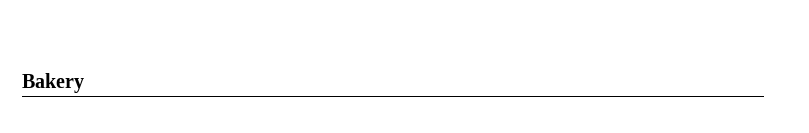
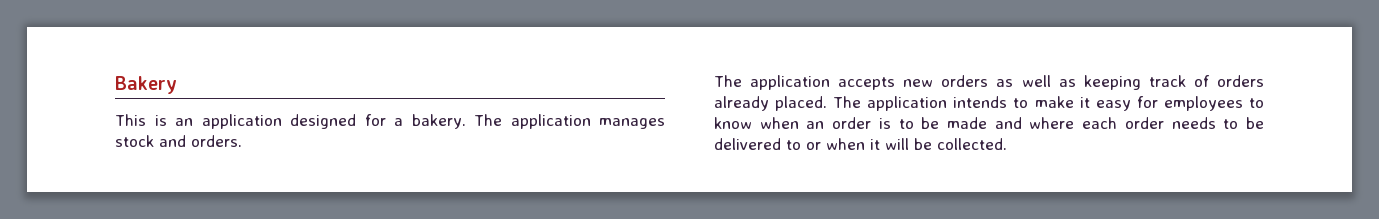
+ This is an application designed for a bakery. The application manages stock and orders.
+ The application accepts new orders as well as keeping track of orders already placed. The application intends to make it easy for employees to know when an order is to be made and where each order needs to be delivered to or when it will be collected.

